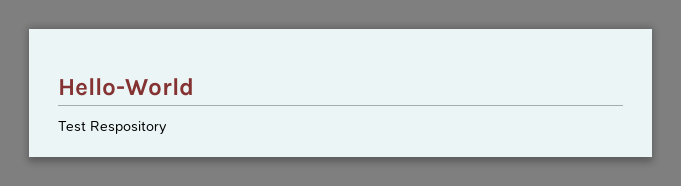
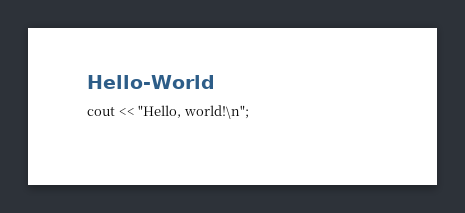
- Test Respository
+ cout << "Hello, world!\n";

